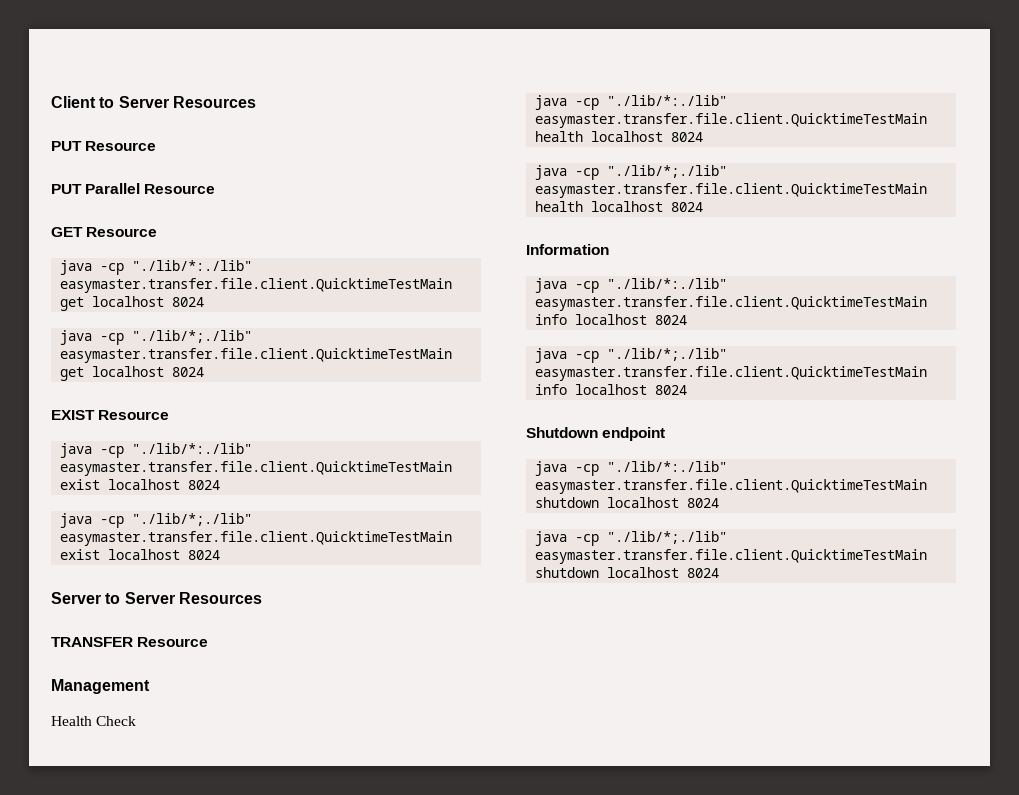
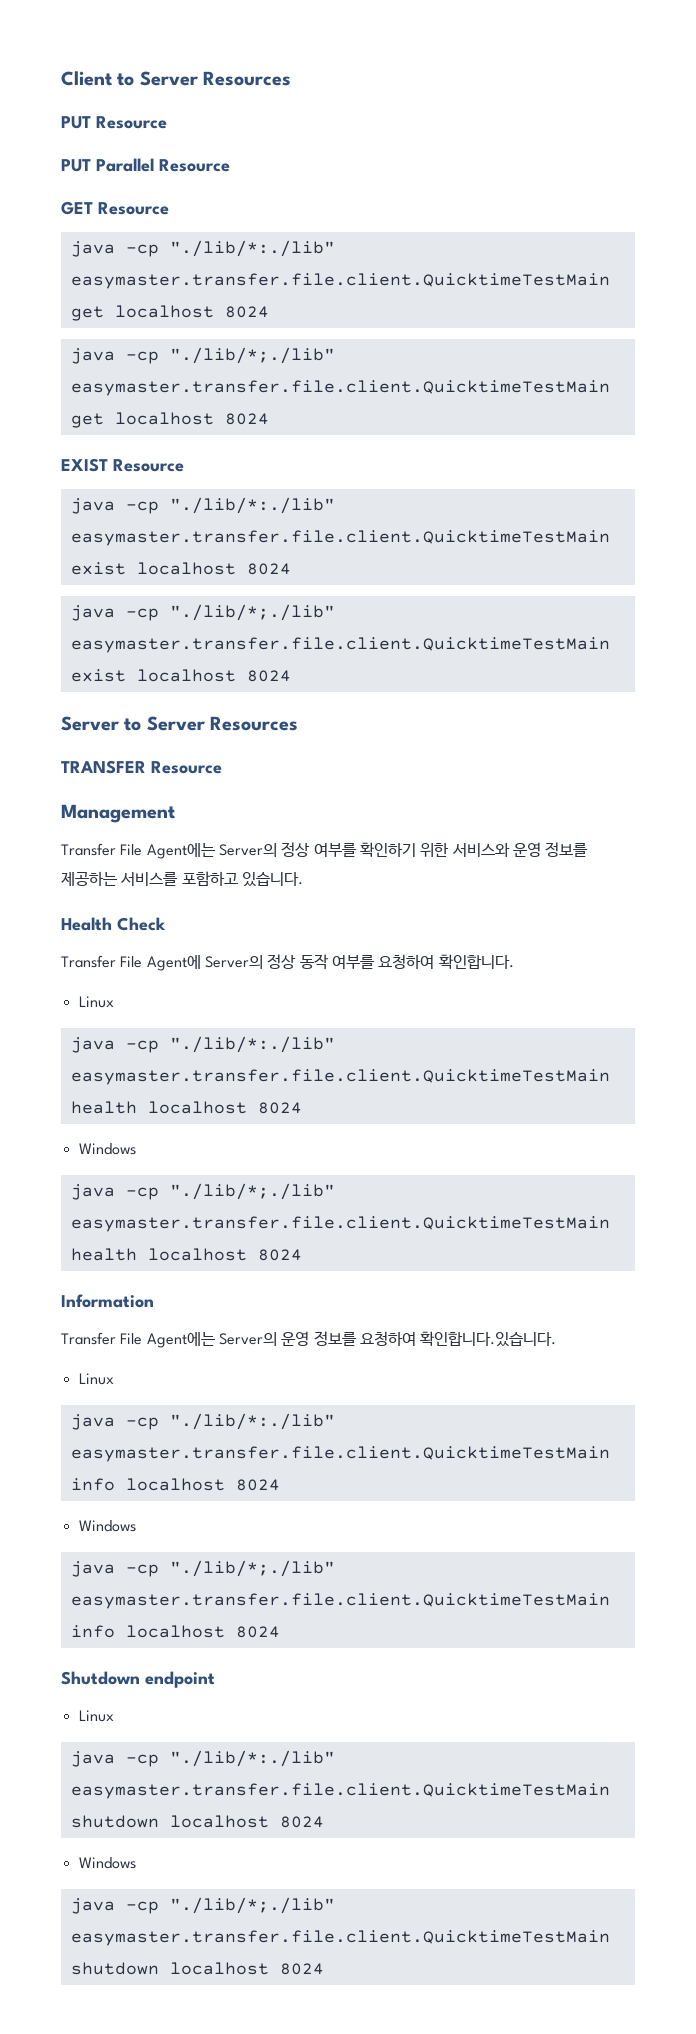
+ Transfer File Agent에는 Server의 정상 여부를 확인하기 위한 서비스와 운영 정보를 제공하는 서비스를 포함하고 있습니다.
  Health Check
+ Transfer File Agent에 Server의 정상 동작 여부를 요청하여 확인합니다.
+ Linux
  java -cp "./lib/*:./lib" easymaster.transfer.file.client.QuicktimeTestMain health localhost 8024
+ Windows
+ Transfer File Agent에는 Server의 운영 정보를 요청하여 확인합니다.있습니다.
+ Linux
  java -cp "./lib/*:./lib" easymaster.transfer.file.client.QuicktimeTestMain info localhost 8024
+ Windows
  Shutdown endpoint
+ Linux
  java -cp "./lib/*:./lib" easymaster.transfer.file.client.QuicktimeTestMain shutdown localhost 8024
+ Windows

